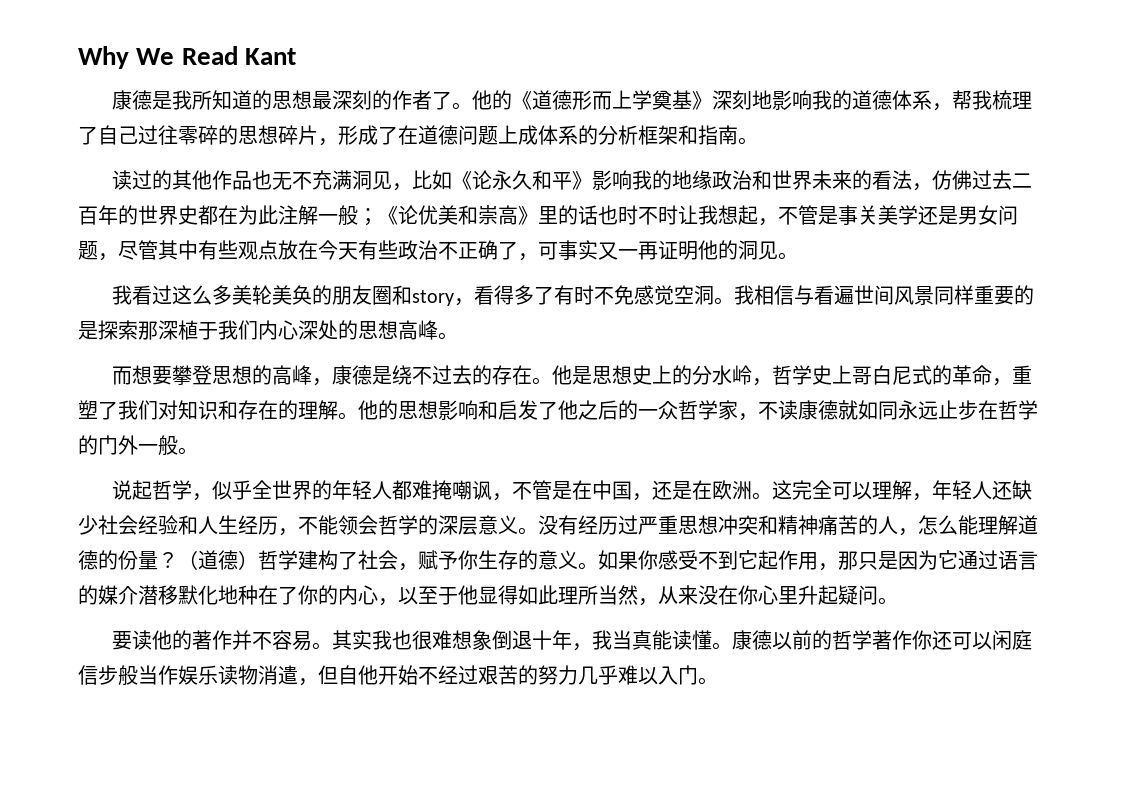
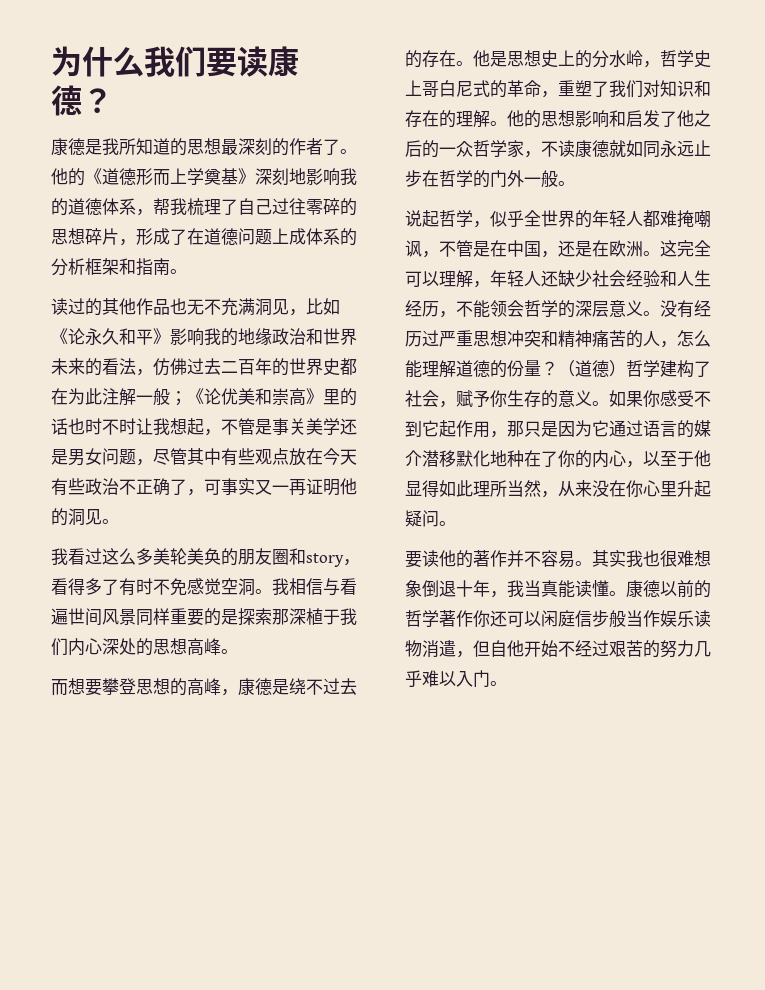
- Why We Read Kant
+ 为什么我们要读康德？

